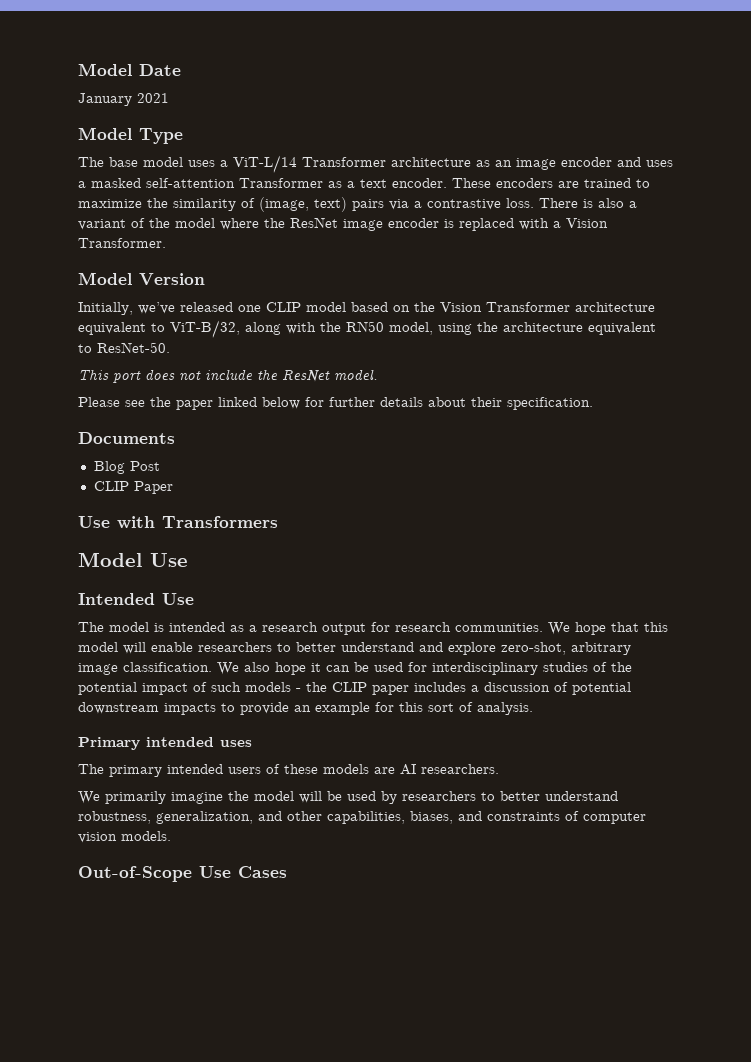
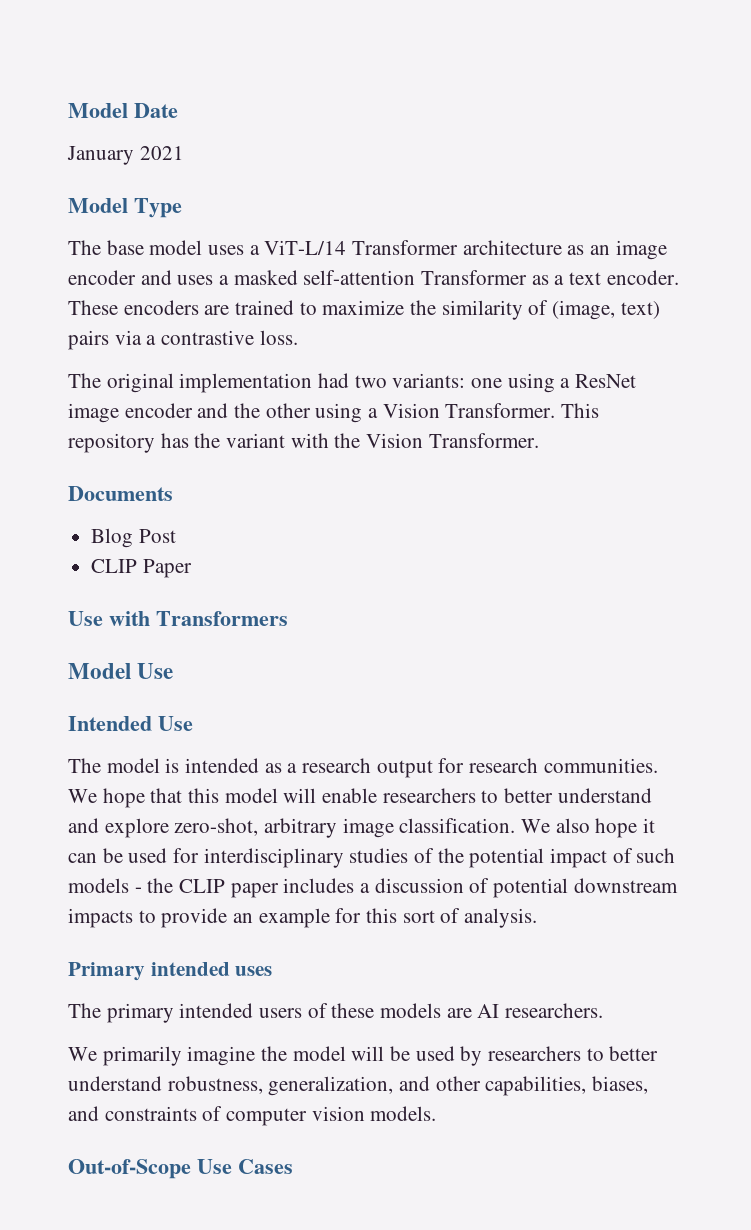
- These encoders are trained to maximize the similarity of (image, text) pairs via a contrastive loss. There is also a variant of the model where the ResNet image encoder is replaced with a Vision Transformer.
- Model Version
- Initially, we’ve released one CLIP model based on the Vision Transformer architecture equivalent to ViT-B/32, along with the RN50 model, using the architecture equivalent to ResNet-50.
- This port does not include the ResNet model.
- Please see the paper linked below for further details about their specification.
+ These encoders are trained to maximize the similarity of (image, text) pairs via a contrastive loss.
+ The original implementation had two variants: one using a ResNet image encoder and the other using a Vision Transformer. This repository has the variant with the Vision Transformer.

